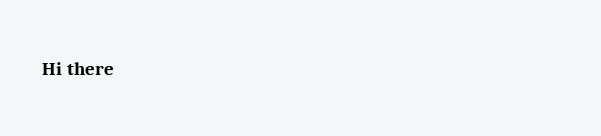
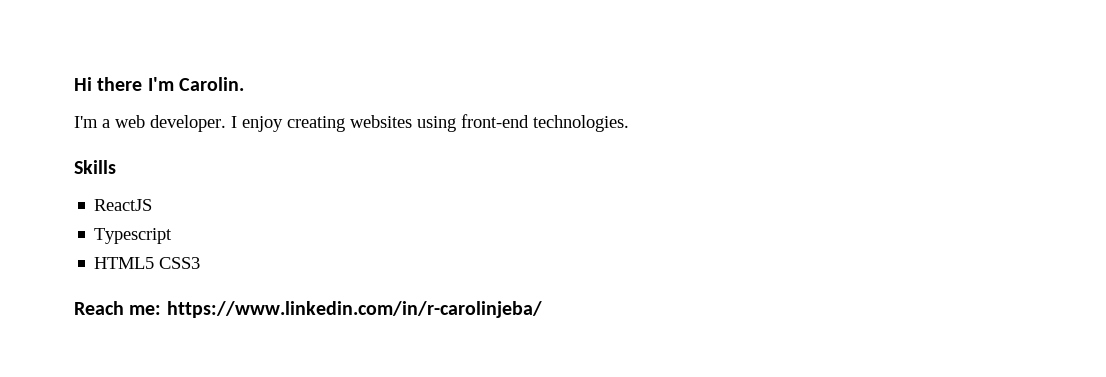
- Hi there
+ Hi there I'm Carolin.
+ I'm a web developer. I enjoy creating websites using front-end technologies.
+ Skills
+ ReactJS
+ Typescript
+ HTML5 CSS3
+ Reach me: https://www.linkedin.com/in/r-carolinjeba/

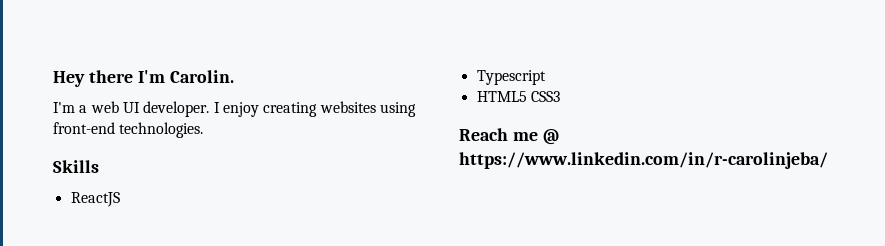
- Hi there I'm Carolin.
+ Hey there I'm Carolin.
- I'm a web developer.
+ I'm a web UI developer.
- Reach me: https://www.linkedin.com/in/r-carolinjeba/
+ Reach me @ https://www.linkedin.com/in/r-carolinjeba/

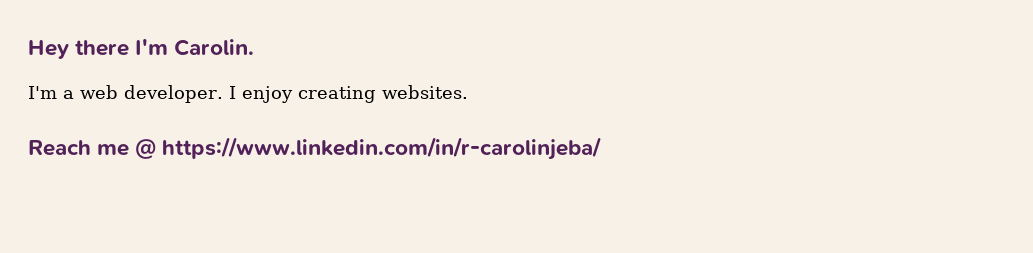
- I'm a web UI developer.
+ I'm a web developer.
- I enjoy creating websites using front-end technologies.
- Skills
- ReactJS
- Typescript
- HTML5 CSS3
+ I enjoy creating websites.

